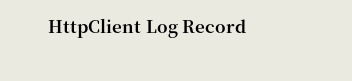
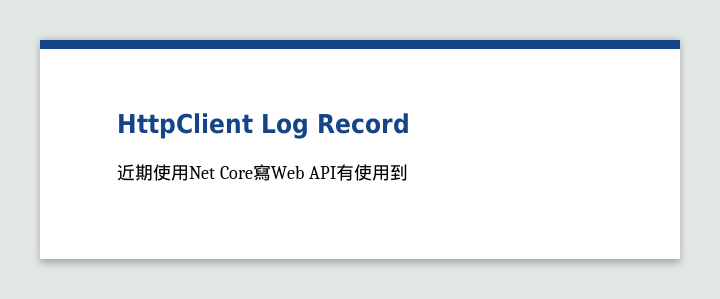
+ 近期使用Net Core寫Web API有使用到

